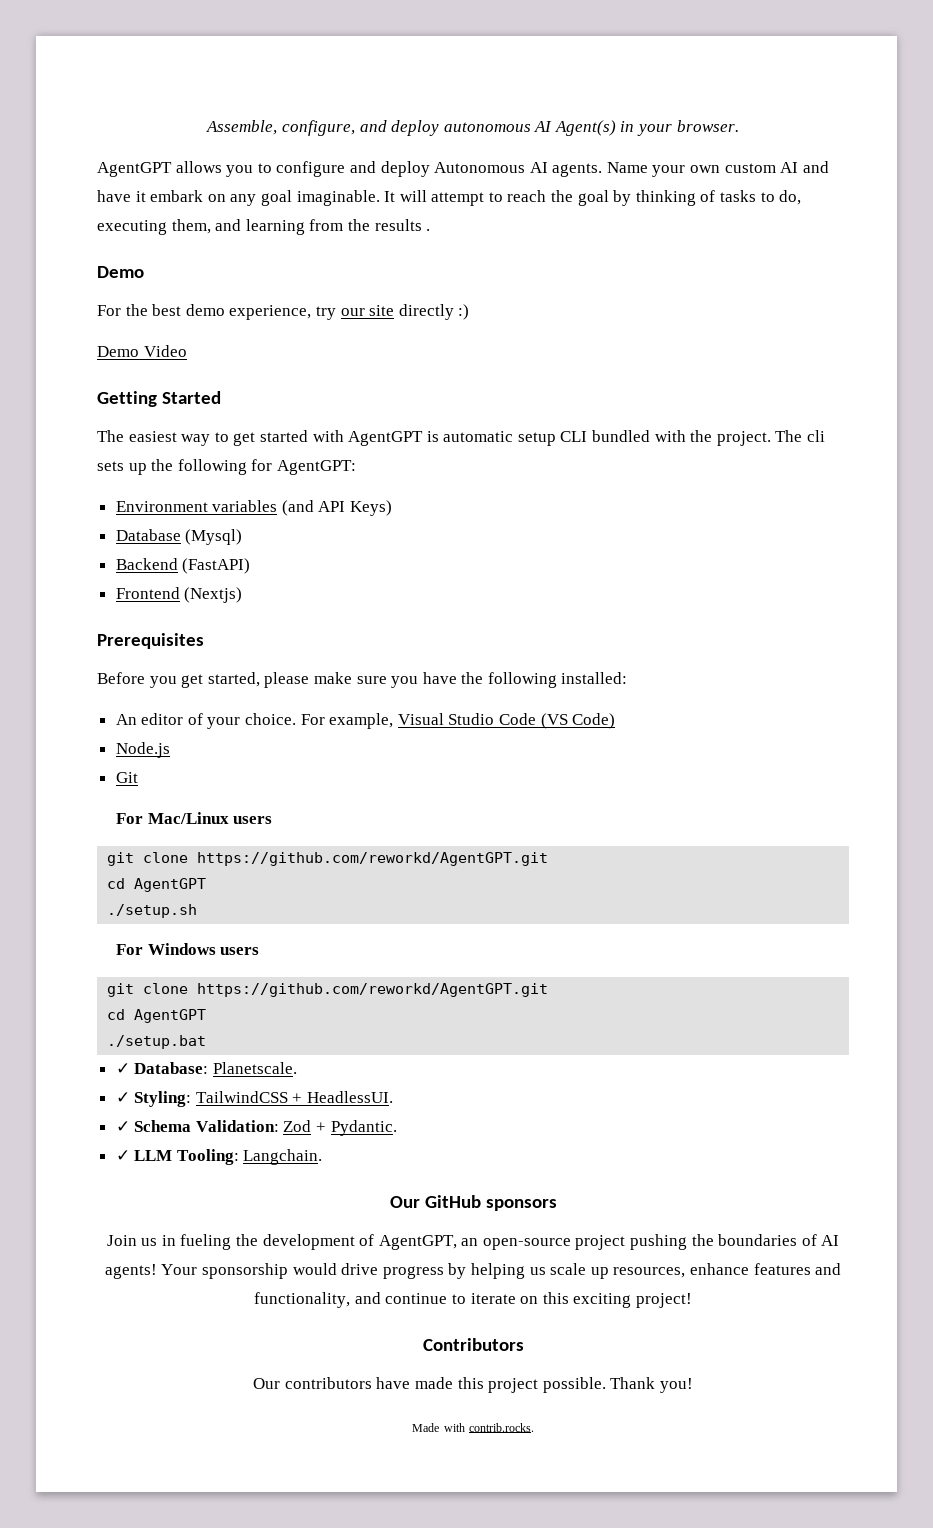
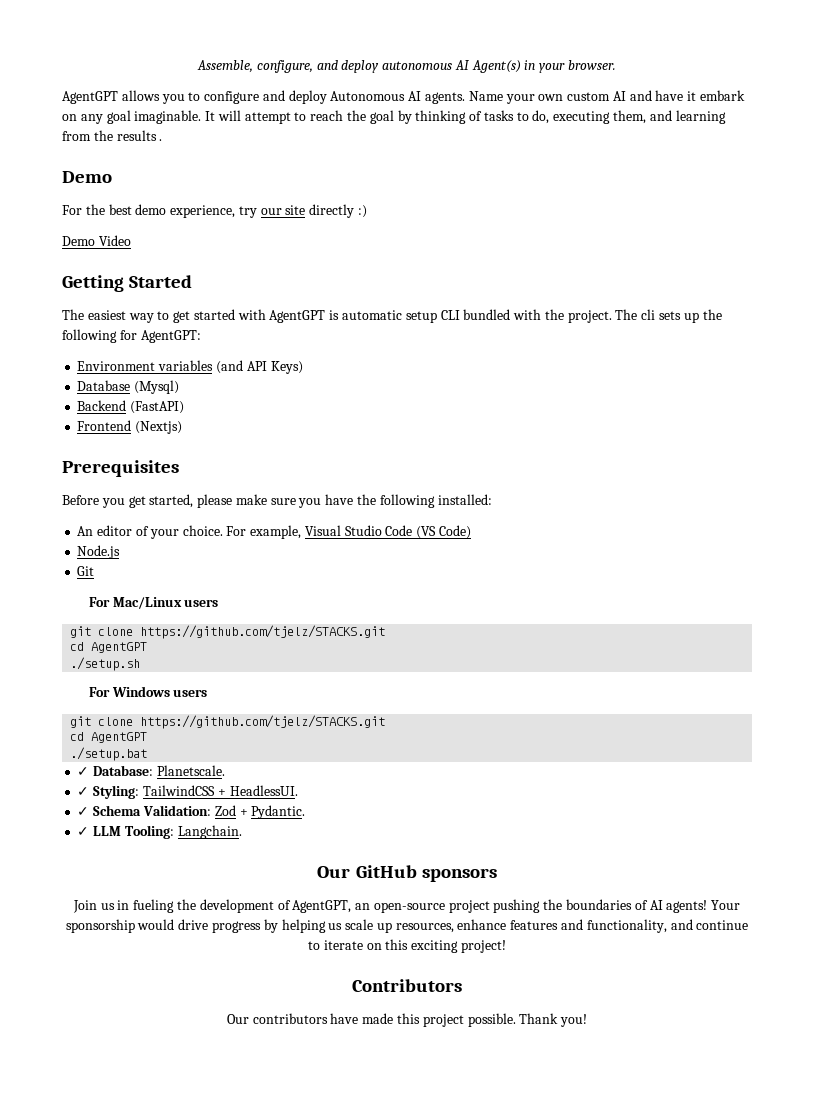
  For Mac/Linux users
- git clone https://github.com/reworkd/AgentGPT.git
+ git clone https://github.com/tjelz/STACKS.git
  For Windows users
- git clone https://github.com/reworkd/AgentGPT.git
+ git clone https://github.com/tjelz/STACKS.git
- Made with contrib.rocks.

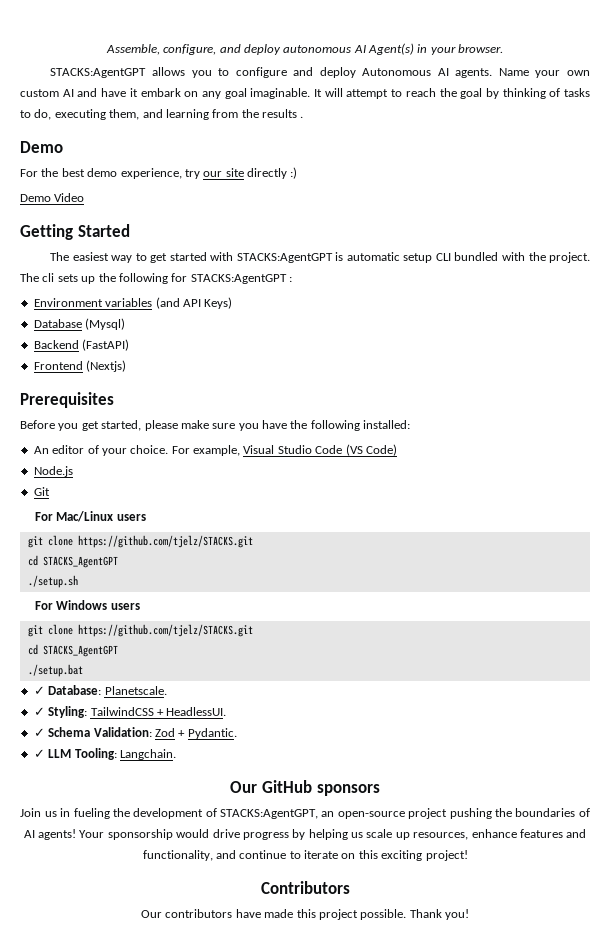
- AgentGPT allows you to configure and deploy Autonomous AI agents.
+ STACKS:AgentGPT allows you to configure and deploy Autonomous AI agents.
- The easiest way to get started with AgentGPT is automatic setup CLI bundled with the project.
+ The easiest way to get started with STACKS:AgentGPT is automatic setup CLI bundled with the project.
- The cli sets up the following for AgentGPT:
+ The cli sets up the following for STACKS:AgentGPT :
  For Mac/Linux users
  git clone https://github.com/tjelz/STACKS.git
- cd AgentGPT
+ cd STACKS_AgentGPT
  For Windows users
  git clone https://github.com/tjelz/STACKS.git
- cd AgentGPT
+ cd STACKS_AgentGPT
- Join us in fueling the development of AgentGPT, an open-source project pushing the boundaries of AI agents!
+ Join us in fueling the development of STACKS:AgentGPT, an open-source project pushing the boundaries of AI agents!

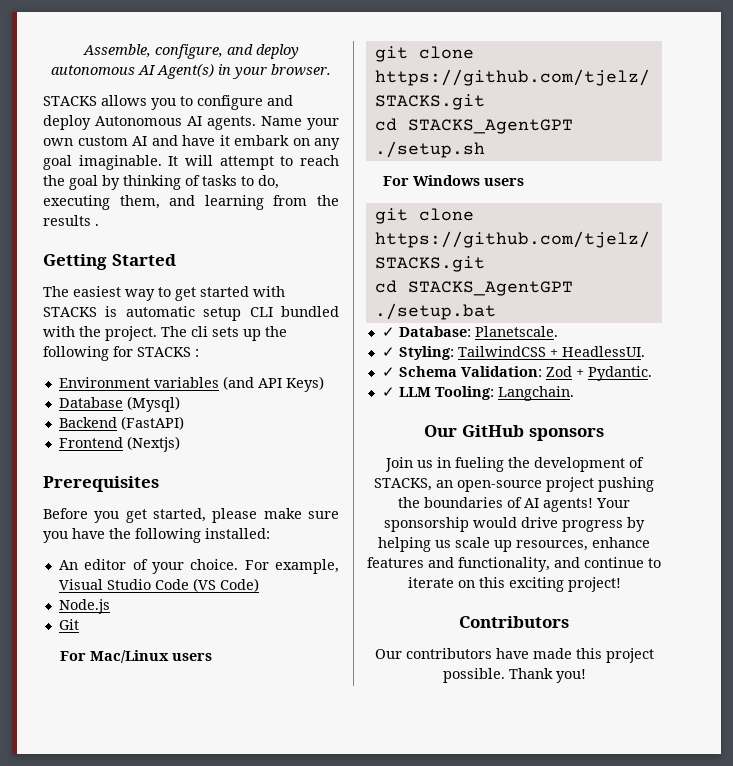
- STACKS:AgentGPT allows you to configure and deploy Autonomous AI agents.
+ STACKS allows you to configure and deploy Autonomous AI agents.
  It will attempt to reach the goal by thinking of tasks to do, executing them, and learning from the results .
- Demo
- For the best demo experience, try our site directly :)
- Demo Video
- The easiest way to get started with STACKS:AgentGPT is automatic setup CLI bundled with the project.
+ The easiest way to get started with STACKS is automatic setup CLI bundled with the project.
- The cli sets up the following for STACKS:AgentGPT :
+ The cli sets up the following for STACKS :
- Join us in fueling the development of STACKS:AgentGPT, an open-source project pushing the boundaries of AI agents!
+ Join us in fueling the development of STACKS, an open-source project pushing the boundaries of AI agents!

